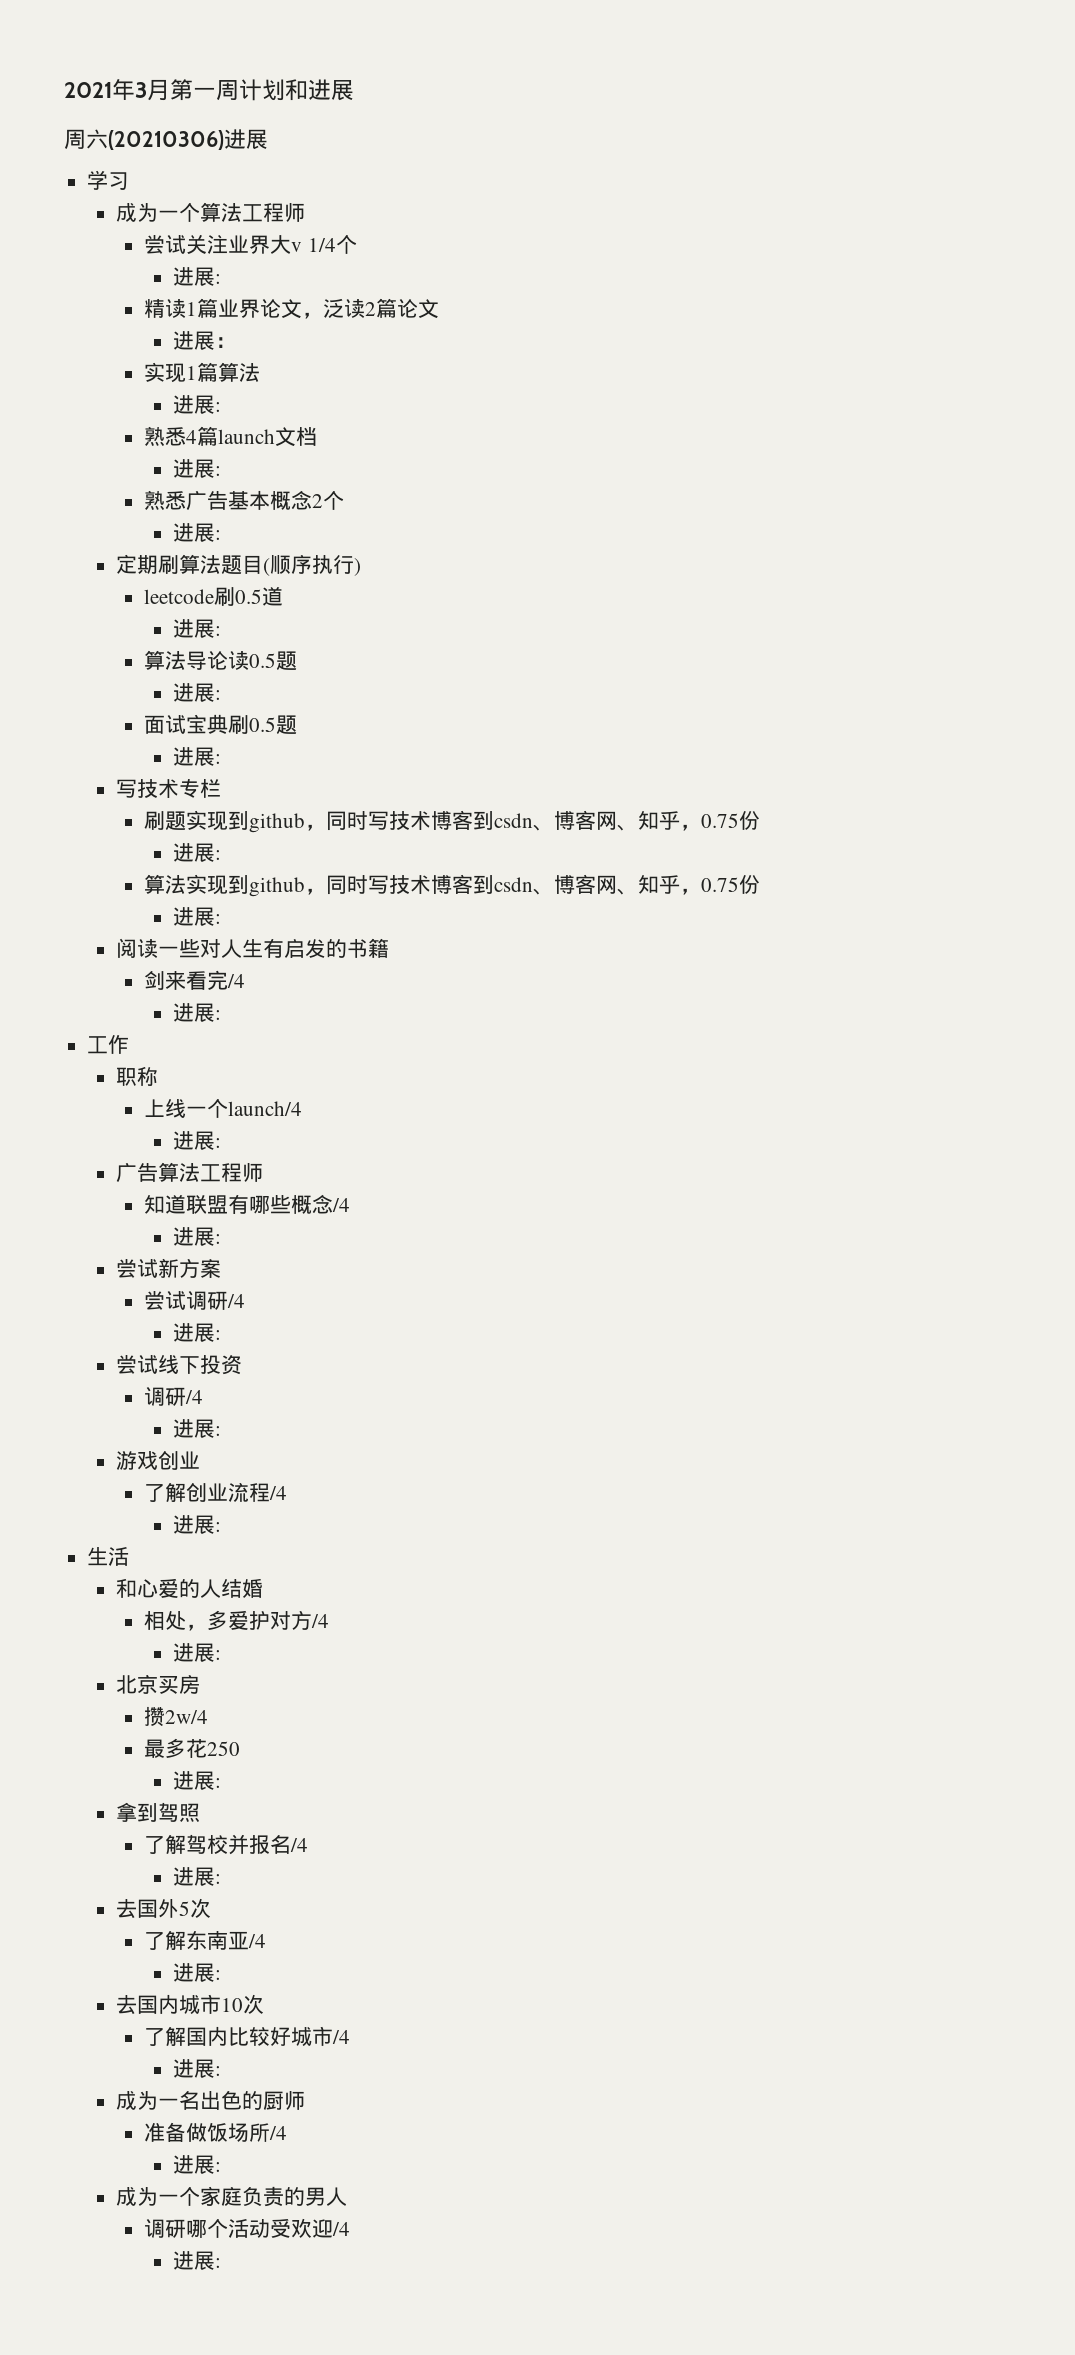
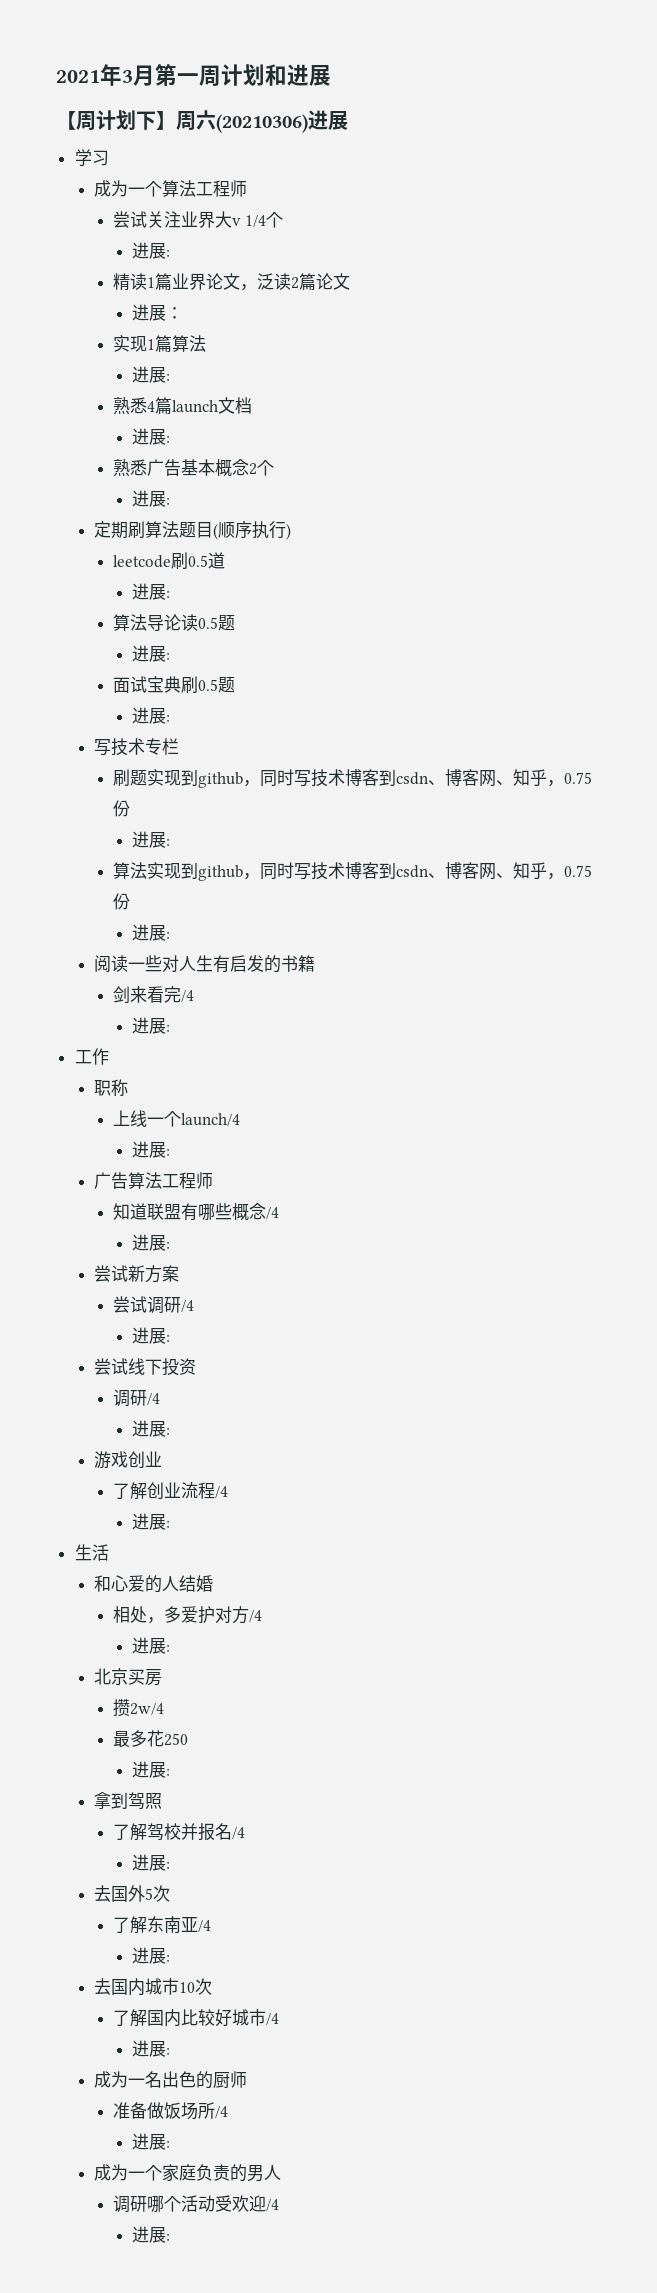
- 周六(20210306)进展
+ 【周计划下】周六(20210306)进展

